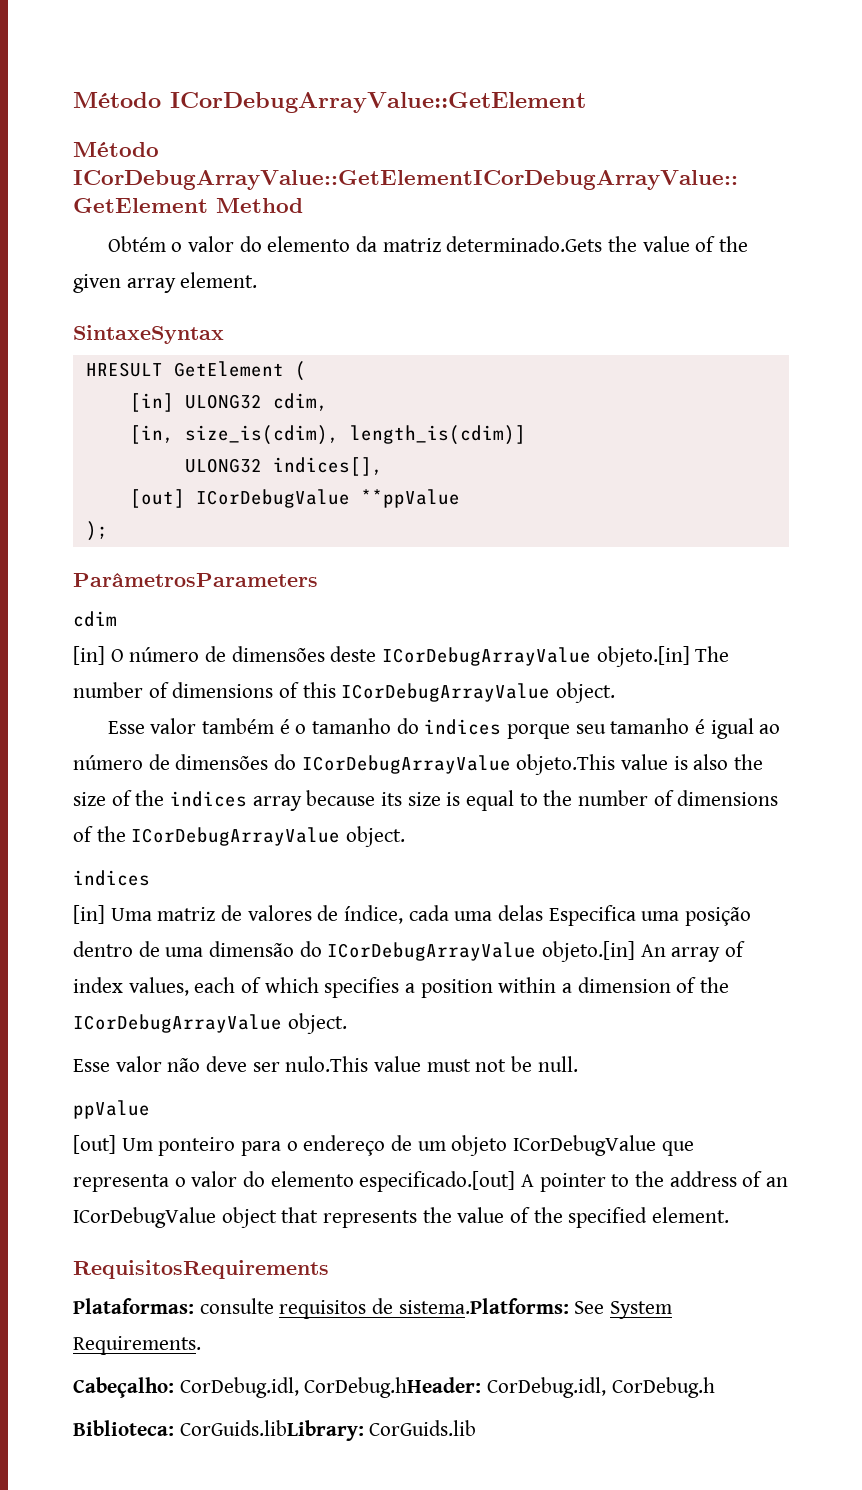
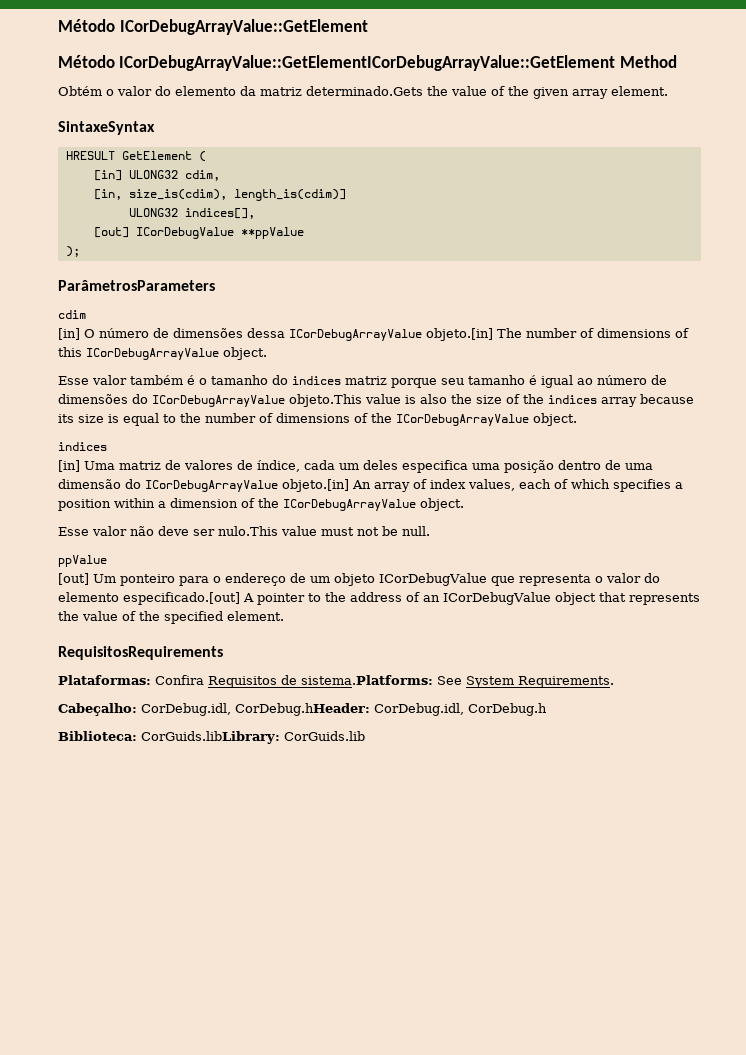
- [in] O número de dimensões deste ICorDebugArrayValue objeto.[in] The number of dimensions of this ICorDebugArrayValue object.
+ [in] O número de dimensões dessa ICorDebugArrayValue objeto.[in] The number of dimensions of this ICorDebugArrayValue object.
- Esse valor também é o tamanho do indices porque seu tamanho é igual ao número de dimensões do ICorDebugArrayValue objeto.This value is also the size of the indices array because its size is equal to the number of dimensions of the ICorDebugArrayValue object.
+ Esse valor também é o tamanho do indices matriz porque seu tamanho é igual ao número de dimensões do ICorDebugArrayValue objeto.This value is also the size of the indices array because its size is equal to the number of dimensions of the ICorDebugArrayValue object.
- [in] Uma matriz de valores de índice, cada uma delas Especifica uma posição dentro de uma dimensão do ICorDebugArrayValue objeto.[in] An array of index values, each of which specifies a position within a dimension of the ICorDebugArrayValue object.
+ [in] Uma matriz de valores de índice, cada um deles especifica uma posição dentro de uma dimensão do ICorDebugArrayValue objeto.[in] An array of index values, each of which specifies a position within a dimension of the ICorDebugArrayValue object.
- Plataformas: consulte requisitos de sistema.Platforms: See System Requirements.
+ Plataformas: Confira Requisitos de sistema.Platforms: See System Requirements.

